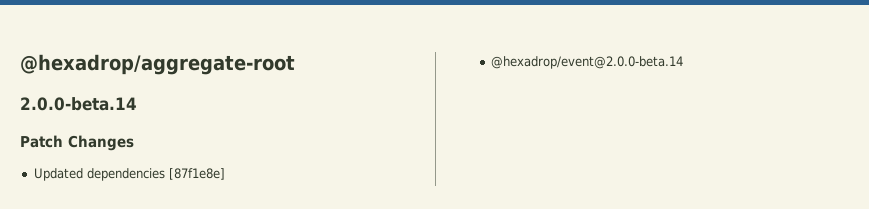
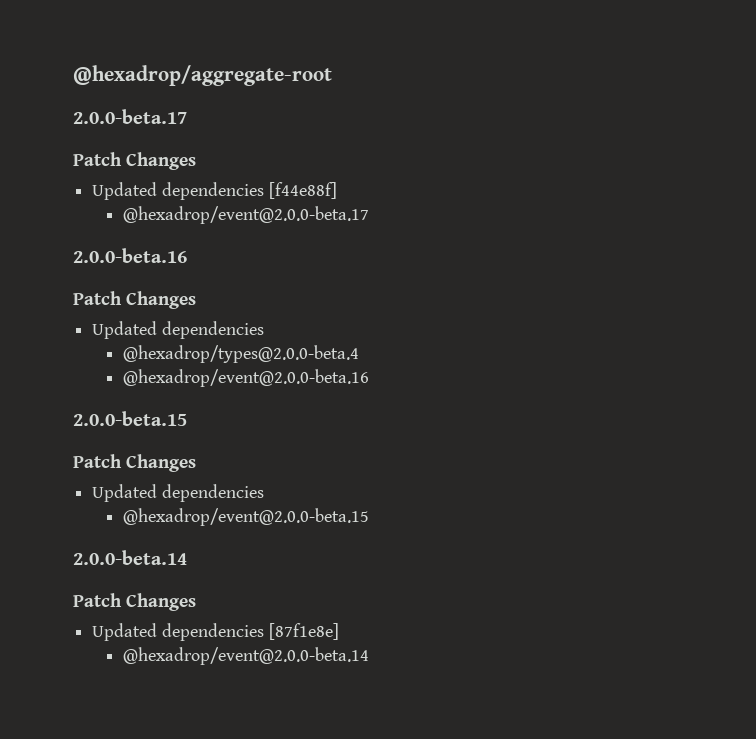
+ 2.0.0-beta.17
+ Patch Changes
+ Updated dependencies [f44e88f]
+ @hexadrop/event@2.0.0-beta.17
+ 2.0.0-beta.16
+ Patch Changes
+ Updated dependencies
+ @hexadrop/types@2.0.0-beta.4
+ @hexadrop/event@2.0.0-beta.16
+ 2.0.0-beta.15
+ Patch Changes
+ Updated dependencies
+ @hexadrop/event@2.0.0-beta.15

